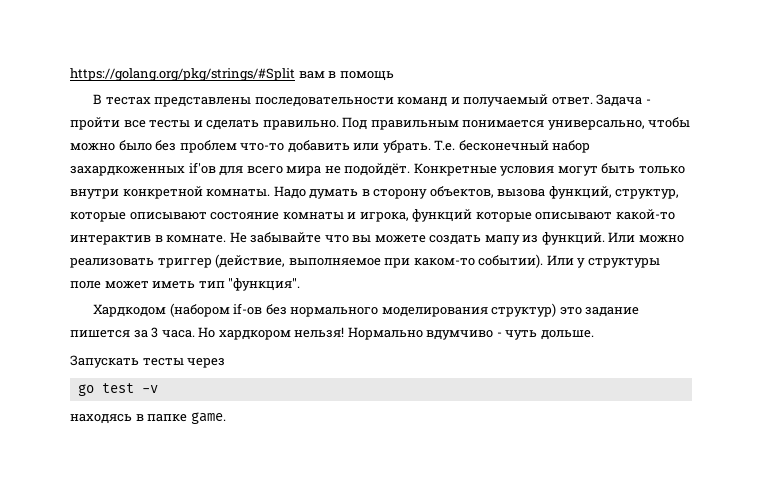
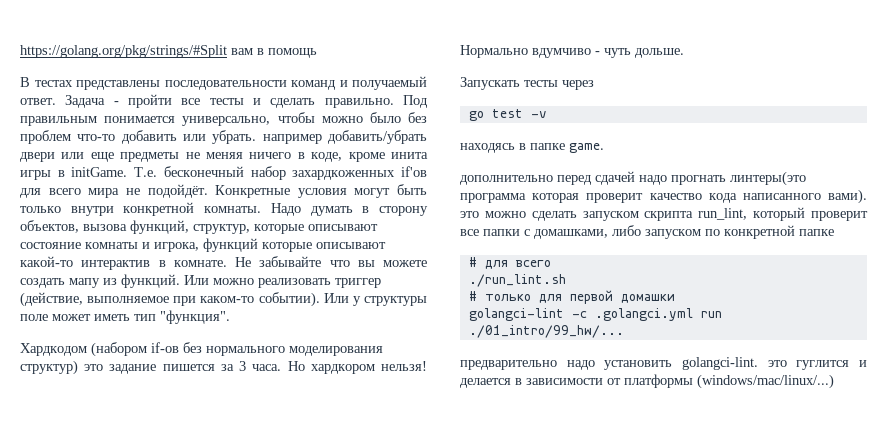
- Под правильным понимается универсально, чтобы можно было без проблем что-то добавить или убрать.
+ Под правильным понимается универсально, чтобы можно было без проблем что-то добавить или убрать. например добавить/убрать двери или еще предметы не меняя ничего в коде, кроме инита игры в initGame.
+ дополнительно перед сдачей надо прогнать линтеры(это программа которая проверит качество кода написанного вами). это можно сделать запуском скрипта run_lint, который проверит все папки с домашками, либо запуском по конкретной папке
+ # для всего
+ ./run_lint.sh
+ # только для первой домашки
+ golangci-lint -c .golangci.yml run ./01_intro/99_hw/...
+ предварительно надо установить golangci-lint. это гуглится и делается в зависимости от платформы (windows/mac/linux/...)

